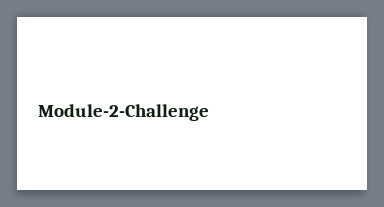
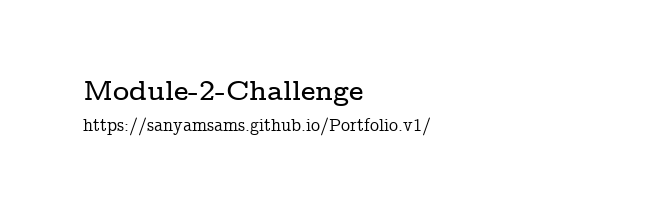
+ https://sanyamsams.github.io/Portfolio.v1/

